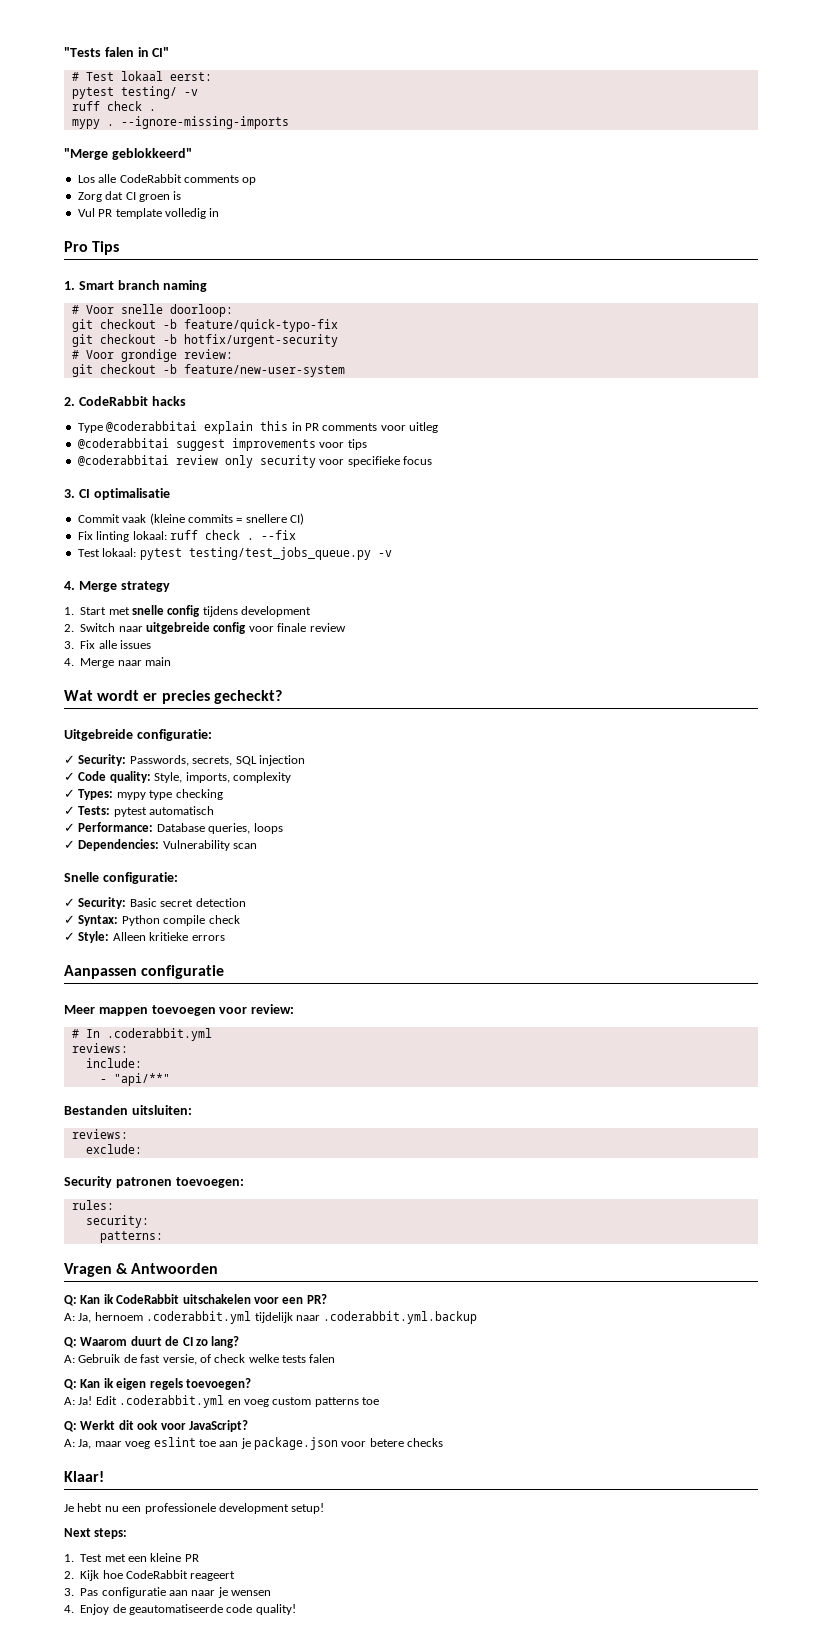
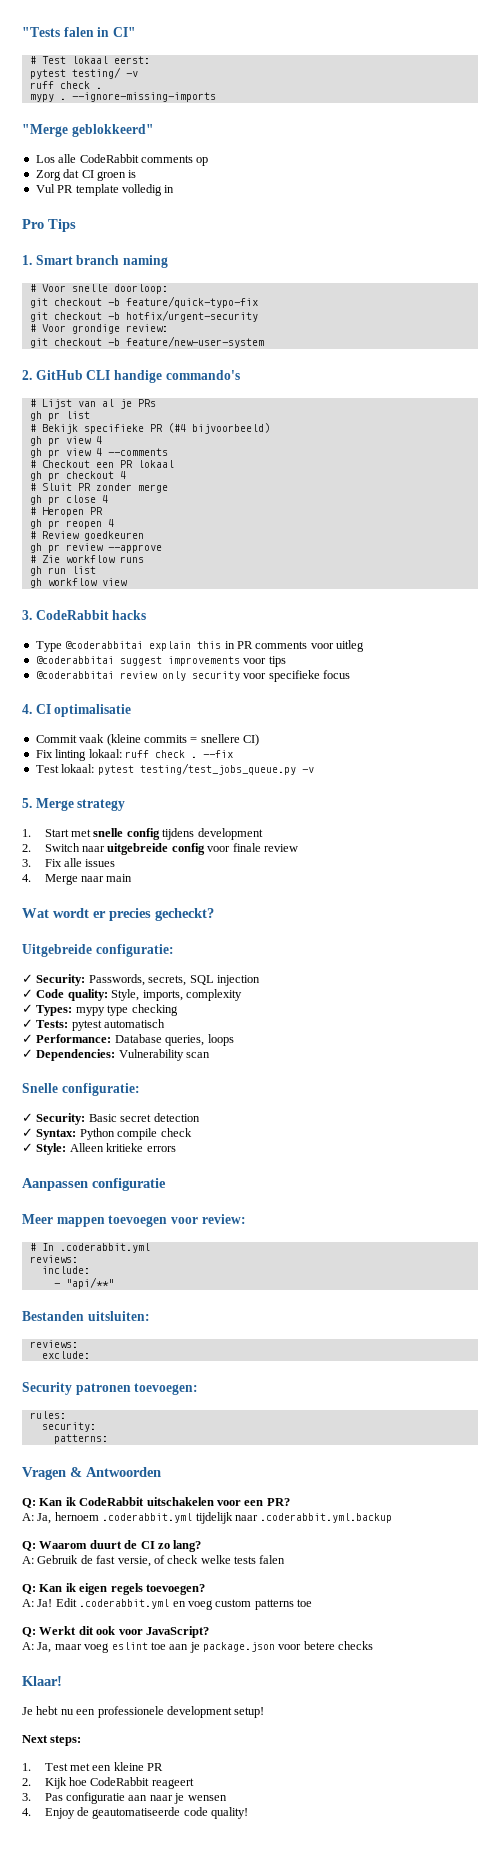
- 2. CodeRabbit hacks
+ 2. GitHub CLI handige commando's
+ # Lijst van al je PRs
+ gh pr list
+ # Bekijk specifieke PR (#4 bijvoorbeeld)
+ gh pr view 4
+ gh pr view 4 --comments
+ # Checkout een PR lokaal
+ gh pr checkout 4
+ # Sluit PR zonder merge
+ gh pr close 4
+ # Heropen PR
+ gh pr reopen 4
+ # Review goedkeuren
+ gh pr review --approve
+ # Zie workflow runs
+ gh run list
+ gh workflow view
+ 3. CodeRabbit hacks
- 3. CI optimalisatie
+ 4. CI optimalisatie
- 4. Merge strategy
+ 5. Merge strategy

